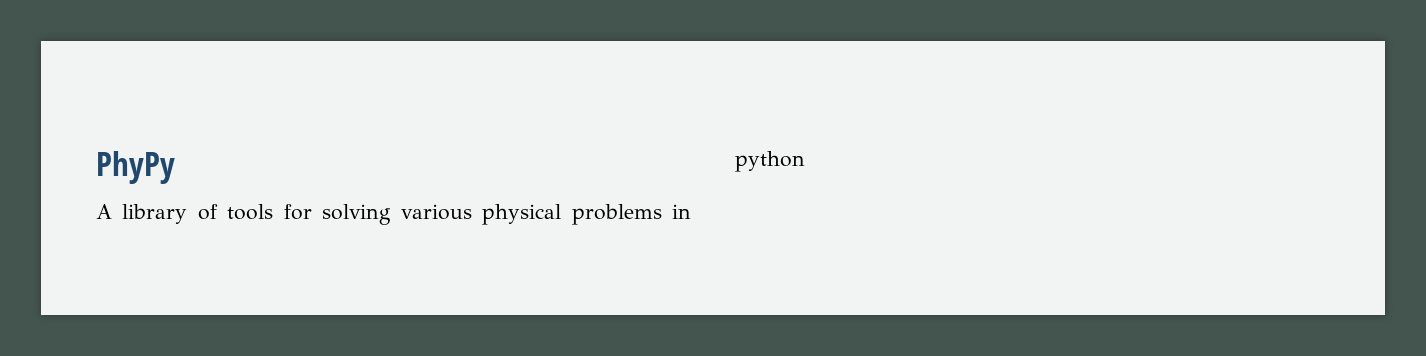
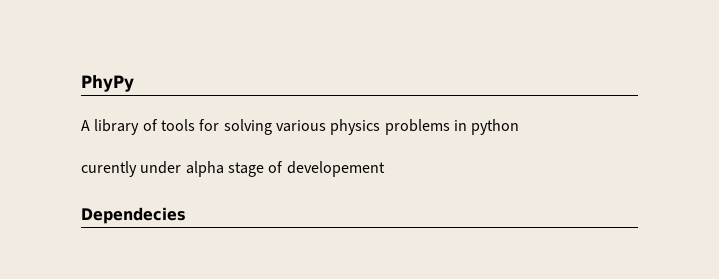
- A library of tools for solving various physical problems in python
+ A library of tools for solving various physics problems in python
+ curently under alpha stage of developement
+ Dependecies

